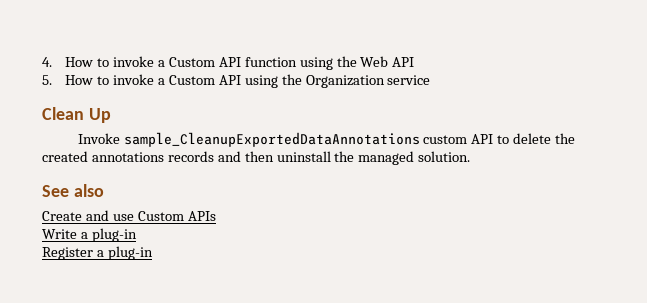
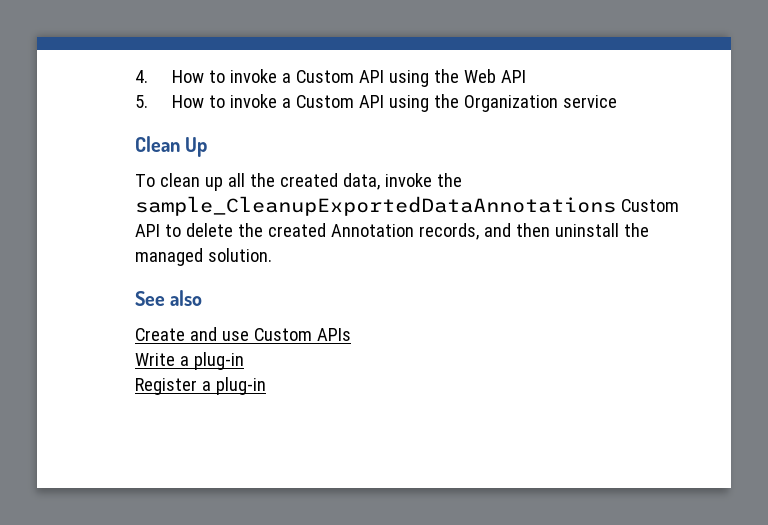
- 4. How to invoke a Custom API function using the Web API
+ 4. How to invoke a Custom API using the Web API
- Invoke sample_CleanupExportedDataAnnotations custom API to delete the created annotations records and then uninstall the managed solution.
+ To clean up all the created data, invoke the sample_CleanupExportedDataAnnotations Custom API to delete the created Annotation records, and then uninstall the managed solution.

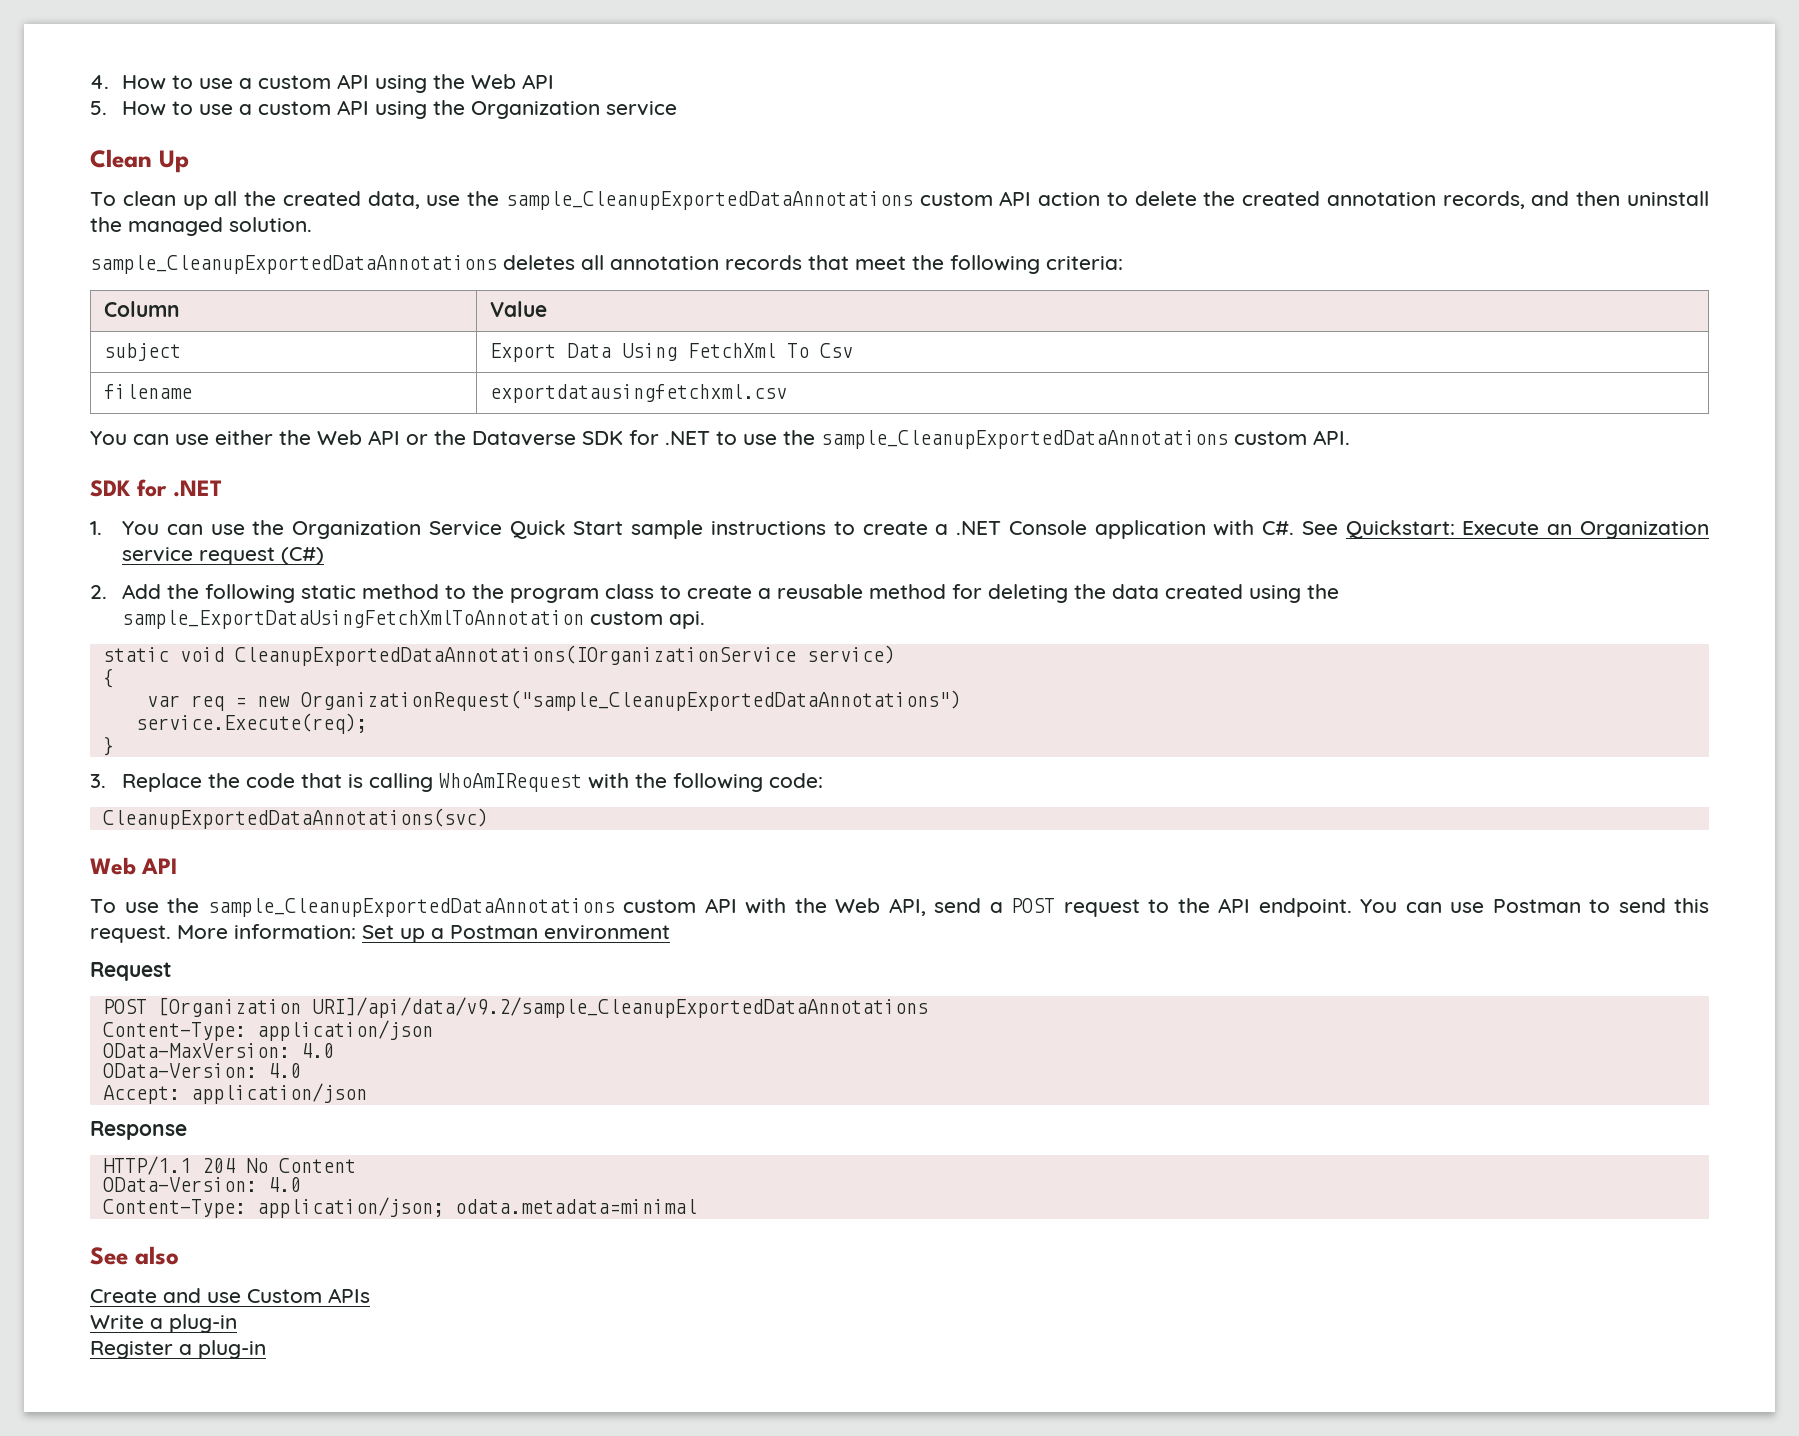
- 4. How to invoke a Custom API using the Web API
+ 4. How to use a custom API using the Web API
- 5. How to invoke a Custom API using the Organization service
+ 5. How to use a custom API using the Organization service
- To clean up all the created data, invoke the sample_CleanupExportedDataAnnotations Custom API to delete the created Annotation records, and then uninstall the managed solution.
+ To clean up all the created data, use the sample_CleanupExportedDataAnnotations custom API action to delete the created annotation records, and then uninstall the managed solution.
+ sample_CleanupExportedDataAnnotations deletes all annotation records that meet the following criteria:
+ Column | Value
+ subject | Export Data Using FetchXml To Csv
+ filename | exportdatausingfetchxml.csv
+ You can use either the Web API or the Dataverse SDK for .NET to use the sample_CleanupExportedDataAnnotations custom API.
+ SDK for .NET
+ 1. You can use the Organization Service Quick Start sample instructions to create a .NET Console application with C#. See Quickstart: Execute an Organization service request (C#)
+ 2. Add the following static method to the program class to create a reusable method for deleting the data created using the sample_ExportDataUsingFetchXmlToAnnotation custom api.
+ static void CleanupExportedDataAnnotations(IOrganizationService service)
+ {
+ var req = new OrganizationRequest("sample_CleanupExportedDataAnnotations")
+ service.Execute(req);
+ }
+ 3. Replace the code that is calling WhoAmIRequest with the following code:
+ CleanupExportedDataAnnotations(svc)
+ Web API
+ To use the sample_CleanupExportedDataAnnotations custom API with the Web API, send a POST request to the API endpoint. You can use Postman to send this request. More information: Set up a Postman environment
+ Request
+ POST [Organization URI]/api/data/v9.2/sample_CleanupExportedDataAnnotations
+ Content-Type: application/json
+ OData-MaxVersion: 4.0
+ OData-Version: 4.0
+ Accept: application/json
+ Response
+ HTTP/1.1 204 No Content
+ OData-Version: 4.0
+ Content-Type: application/json; odata.metadata=minimal

